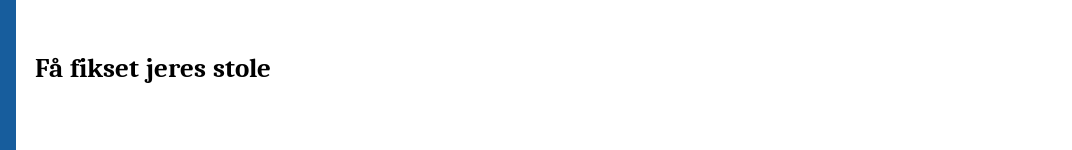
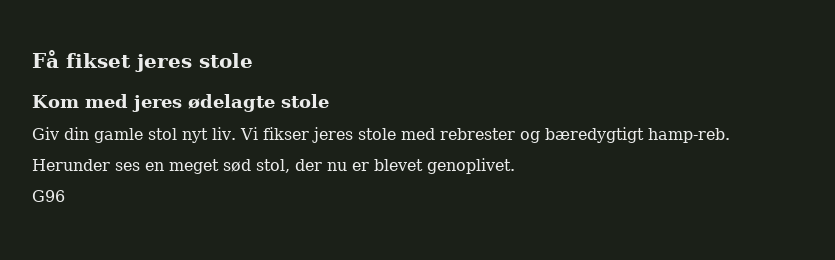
+ Kom med jeres ødelagte stole
+ Giv din gamle stol nyt liv. Vi fikser jeres stole med rebrester og bæredygtigt hamp-reb.
+ Herunder ses en meget sød stol, der nu er blevet genoplivet.
+ G96

